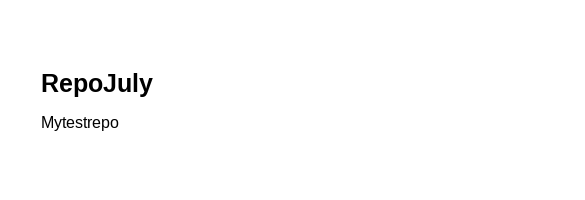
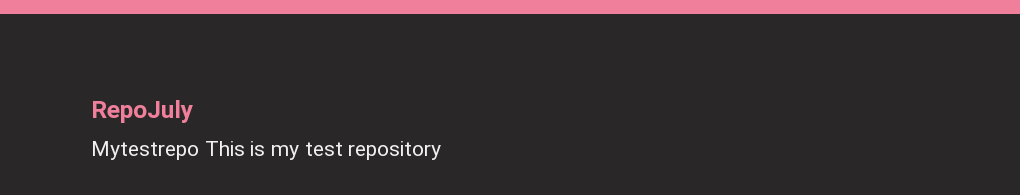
- Mytestrepo
+ Mytestrepo This is my test repository

